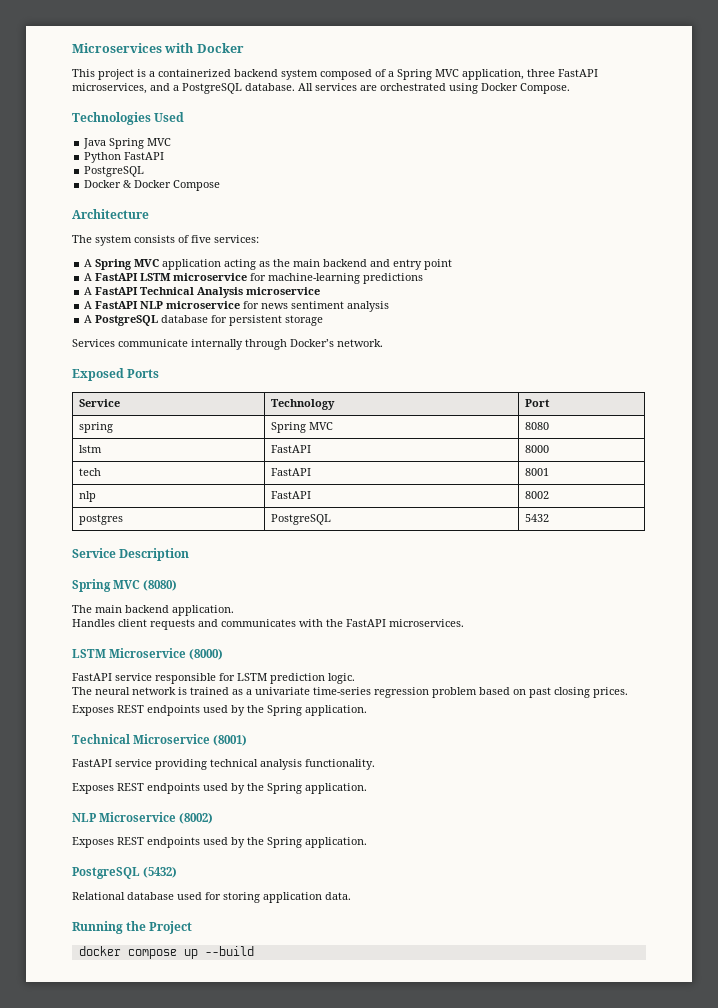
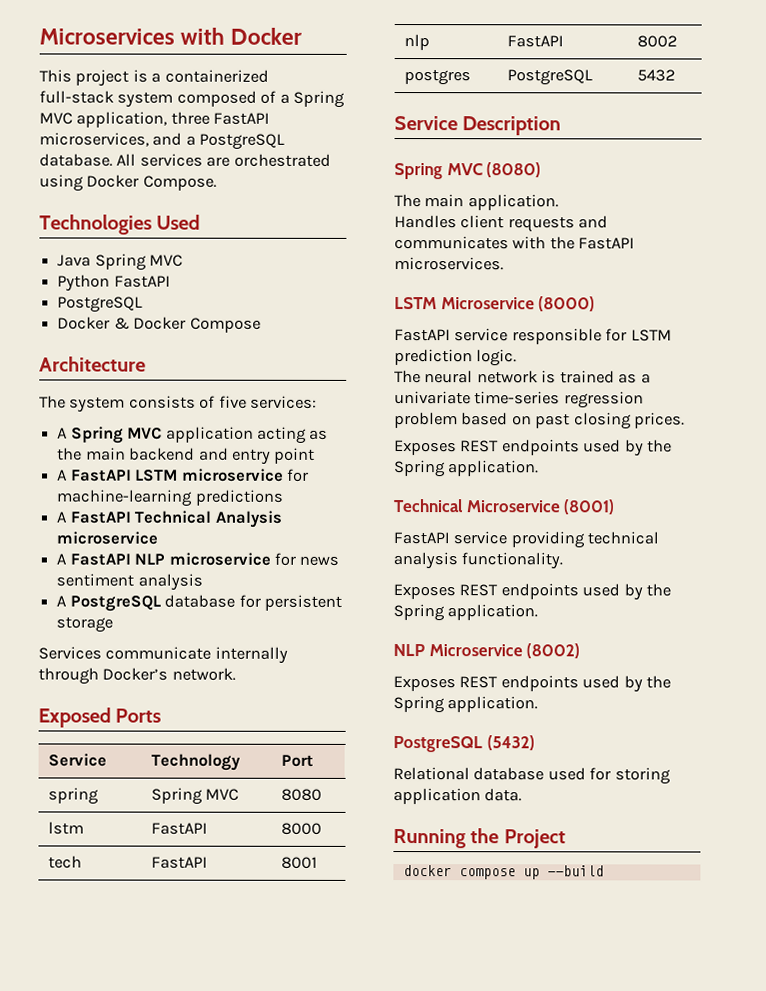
- This project is a containerized backend system composed of a Spring MVC application, three FastAPI microservices, and a PostgreSQL database.
+ This project is a containerized full-stack system composed of a Spring MVC application, three FastAPI microservices, and a PostgreSQL database.
- The main backend application.
+ The main application.

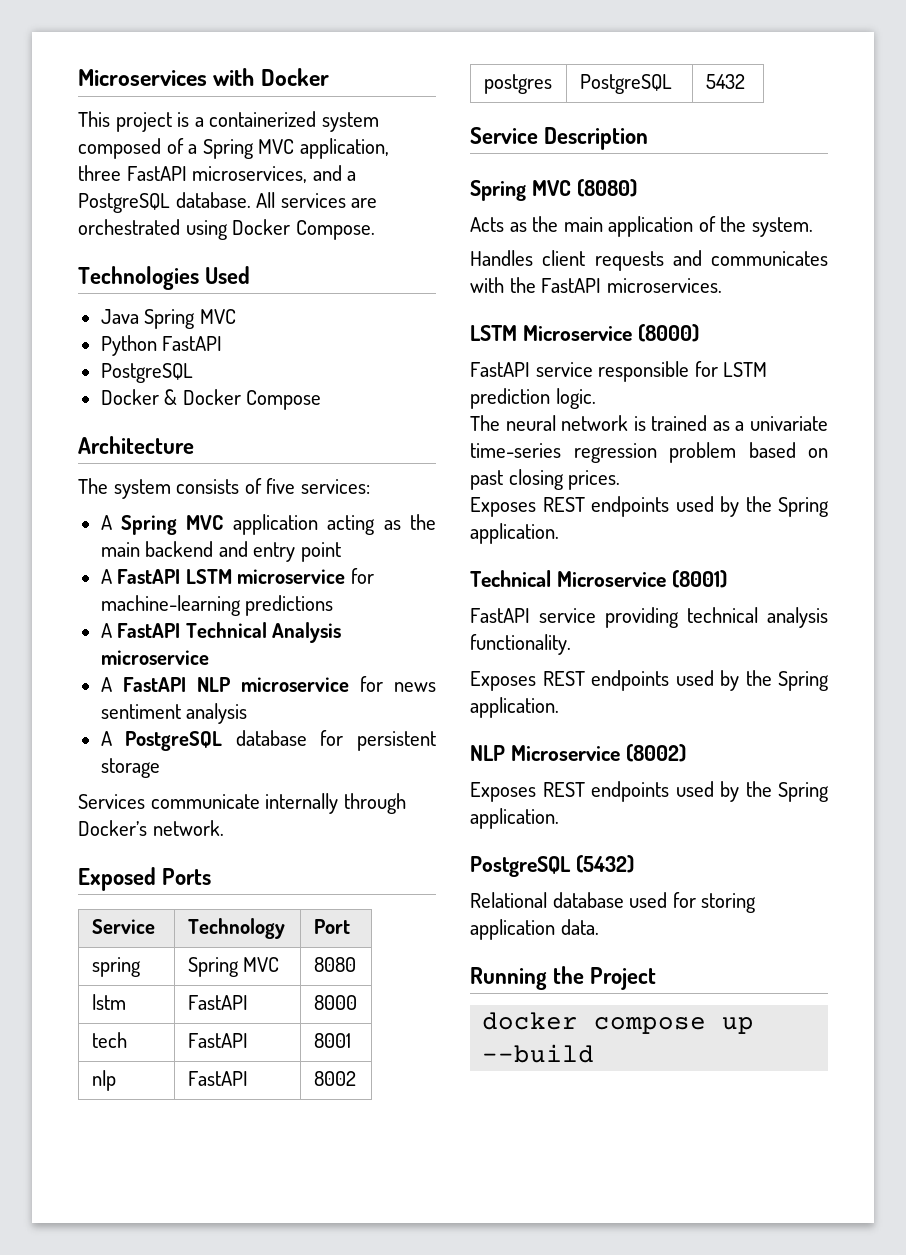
- This project is a containerized full-stack system composed of a Spring MVC application, three FastAPI microservices, and a PostgreSQL database.
+ This project is a containerized system composed of a Spring MVC application, three FastAPI microservices, and a PostgreSQL database.
- The main application.
+ Acts as the main application of the system.

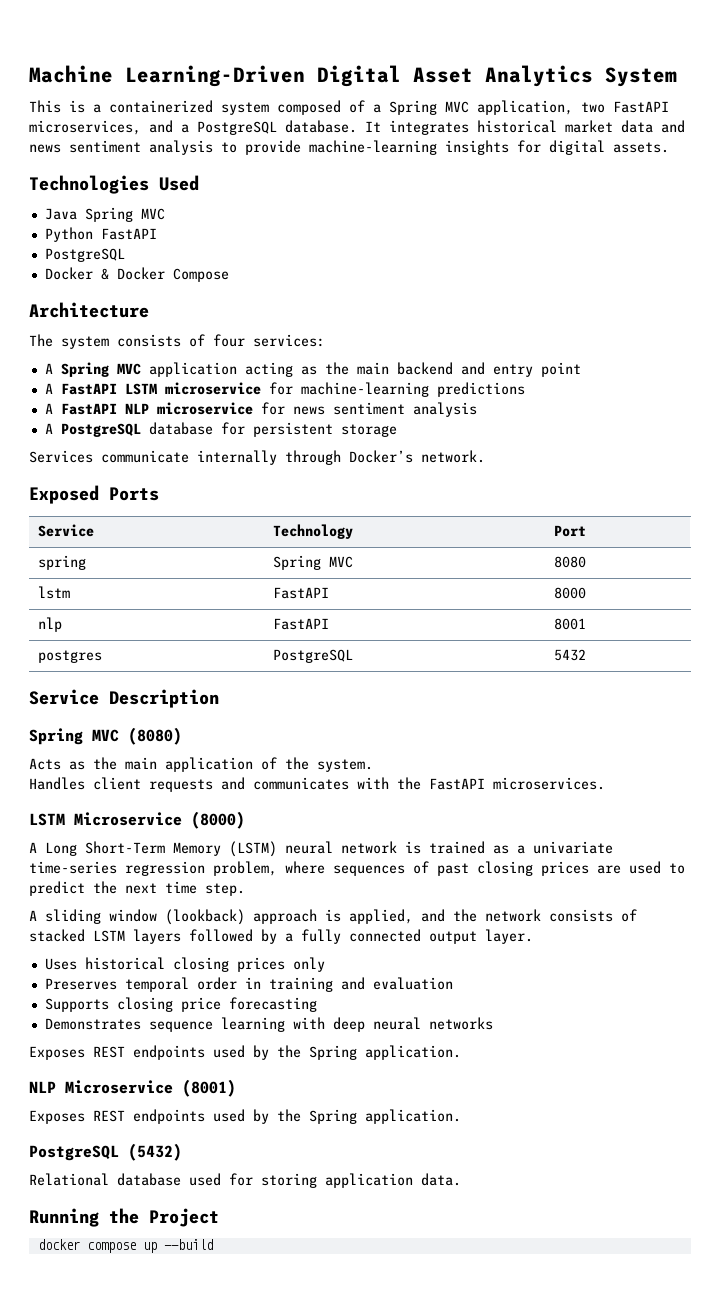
- Microservices with Docker
+ Machine Learning-Driven Digital Asset Analytics System
- This project is a containerized system composed of a Spring MVC application, three FastAPI microservices, and a PostgreSQL database.
+ This is a containerized system composed of a Spring MVC application, two FastAPI microservices, and a PostgreSQL database.
- All services are orchestrated using Docker Compose.
+ It integrates historical market data and news sentiment analysis to provide machine-learning insights for digital assets.
- The system consists of five services:
+ The system consists of four services:
- A FastAPI Technical Analysis microservice
- tech | FastAPI | 8001
+ nlp | FastAPI | 8001
- nlp | FastAPI | 8002
- FastAPI service responsible for LSTM prediction logic.
- The neural network is trained as a univariate time-series regression problem based on past closing prices.
- Exposes REST endpoints used by the Spring application.
- Technical Microservice (8001)
- FastAPI service providing technical analysis functionality.
+ A Long Short-Term Memory (LSTM) neural network is trained as a univariate time-series regression problem, where sequences of past closing prices are used to predict the next time step.
+ A sliding window (lookback) approach is applied, and the network consists of stacked LSTM layers followed by a fully connected output layer.
+ Uses historical closing prices only
+ Preserves temporal order in training and evaluation
+ Supports closing price forecasting
+ Demonstrates sequence learning with deep neural networks
- NLP Microservice (8002)
+ NLP Microservice (8001)

